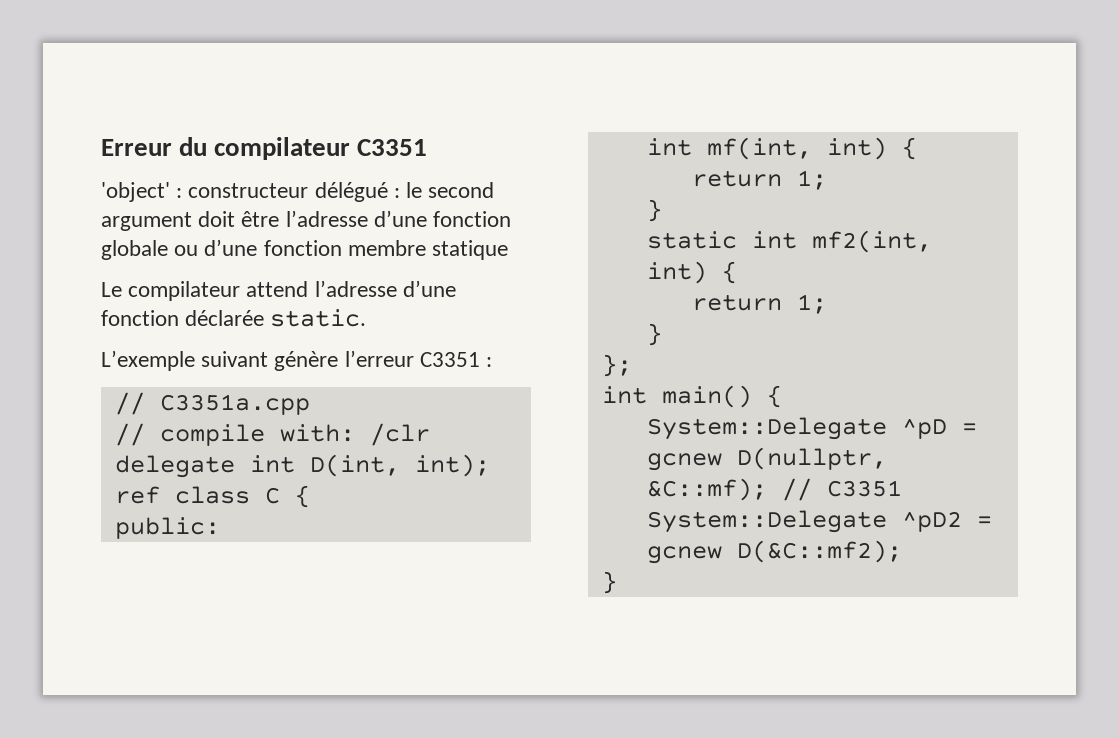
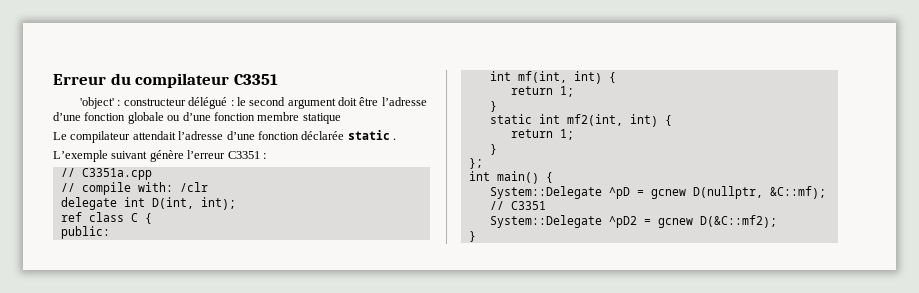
- Le compilateur attend l’adresse d’une fonction déclarée static.
+ Le compilateur attendait l’adresse d’une fonction déclarée static .

